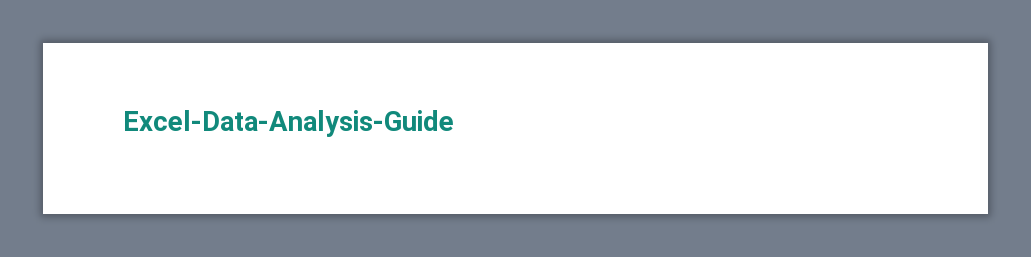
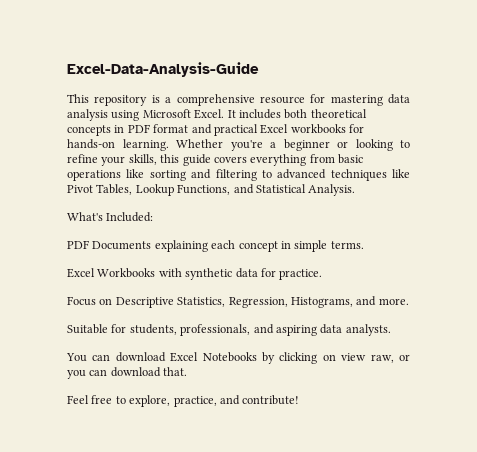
+ This repository is a comprehensive resource for mastering data analysis using Microsoft Excel. It includes both theoretical concepts in PDF format and practical Excel workbooks for hands-on learning. Whether you're a beginner or looking to refine your skills, this guide covers everything from basic operations like sorting and filtering to advanced techniques like Pivot Tables, Lookup Functions, and Statistical Analysis.
+ What's Included:
+ PDF Documents explaining each concept in simple terms.
+ Excel Workbooks with synthetic data for practice.
+ Focus on Descriptive Statistics, Regression, Histograms, and more.
+ Suitable for students, professionals, and aspiring data analysts.
+ You can download Excel Notebooks by clicking on view raw, or you can download that.
+ Feel free to explore, practice, and contribute!

